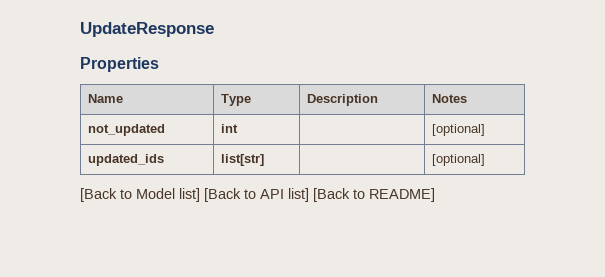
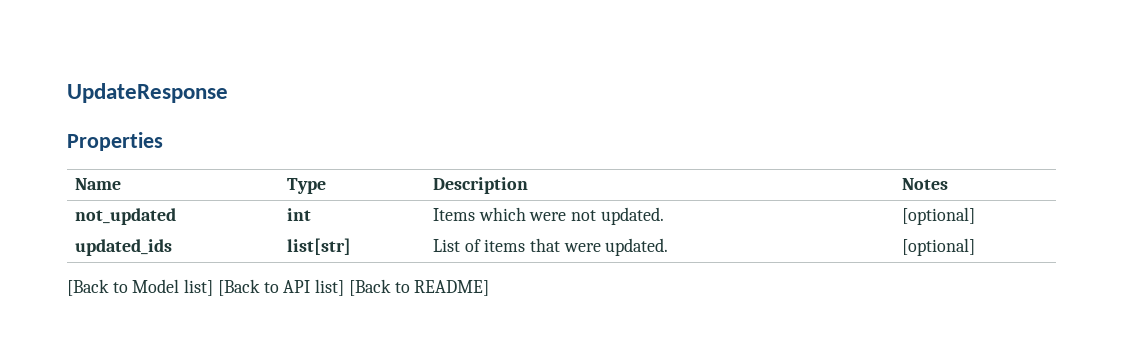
- not_updated | int | | [optional]
- updated_ids | list[str] | | [optional]
+ not_updated | int | Items which were not updated. | [optional]
+ updated_ids | list[str] | List of items that were updated. | [optional]

